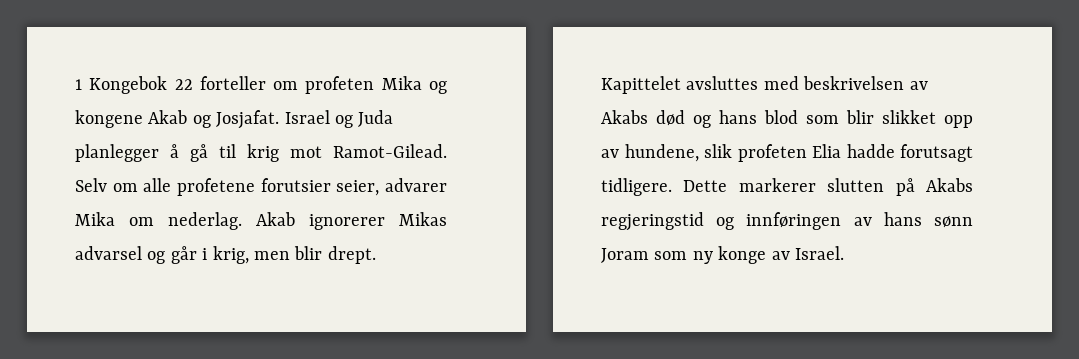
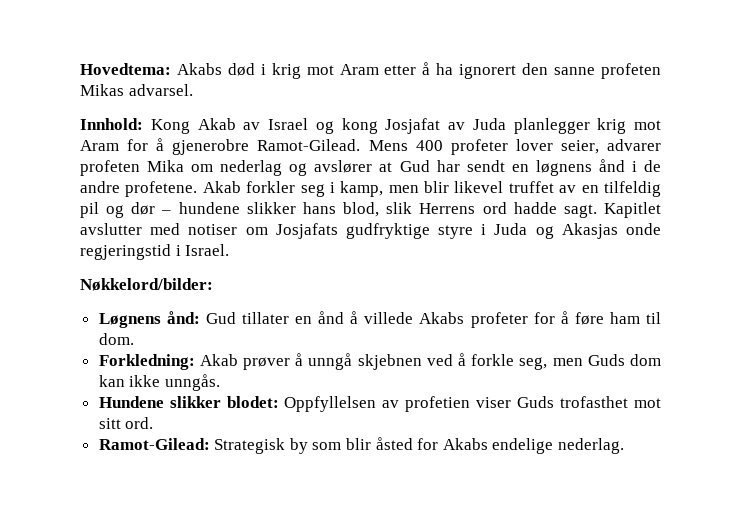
- 1 Kongebok 22 forteller om profeten Mika og kongene Akab og Josjafat. Israel og Juda planlegger å gå til krig mot Ramot-Gilead. Selv om alle profetene forutsier seier, advarer Mika om nederlag. Akab ignorerer Mikas advarsel og går i krig, men blir drept. Kapittelet avsluttes med beskrivelsen av Akabs død og hans blod som blir slikket opp av hundene, slik profeten Elia hadde forutsagt tidligere. Dette markerer slutten på Akabs regjeringstid og innføringen av hans sønn Joram som ny konge av Israel.
+ Hovedtema: Akabs død i krig mot Aram etter å ha ignorert den sanne profeten Mikas advarsel.
+ Innhold: Kong Akab av Israel og kong Josjafat av Juda planlegger krig mot Aram for å gjenerobre Ramot-Gilead. Mens 400 profeter lover seier, advarer profeten Mika om nederlag og avslører at Gud har sendt en løgnens ånd i de andre profetene. Akab forkler seg i kamp, men blir likevel truffet av en tilfeldig pil og dør – hundene slikker hans blod, slik Herrens ord hadde sagt. Kapitlet avslutter med notiser om Josjafats gudfryktige styre i Juda og Akasjas onde regjeringstid i Israel.
+ Nøkkelord/bilder:
+ Løgnens ånd: Gud tillater en ånd å villede Akabs profeter for å føre ham til dom.
+ Forkledning: Akab prøver å unngå skjebnen ved å forkle seg, men Guds dom kan ikke unngås.
+ Hundene slikker blodet: Oppfyllelsen av profetien viser Guds trofasthet mot sitt ord.
+ Ramot-Gilead: Strategisk by som blir åsted for Akabs endelige nederlag.

